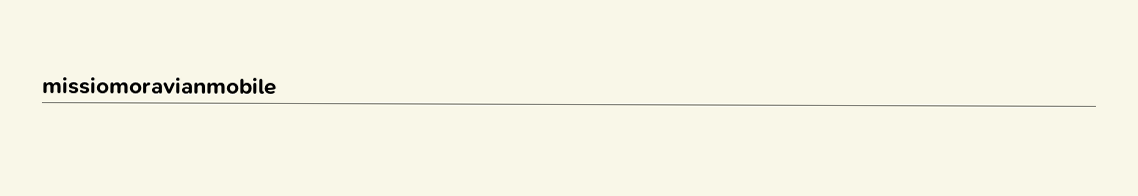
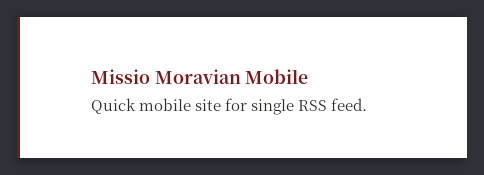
- missiomoravianmobile
+ Missio Moravian Mobile
+ Quick mobile site for single RSS feed.

